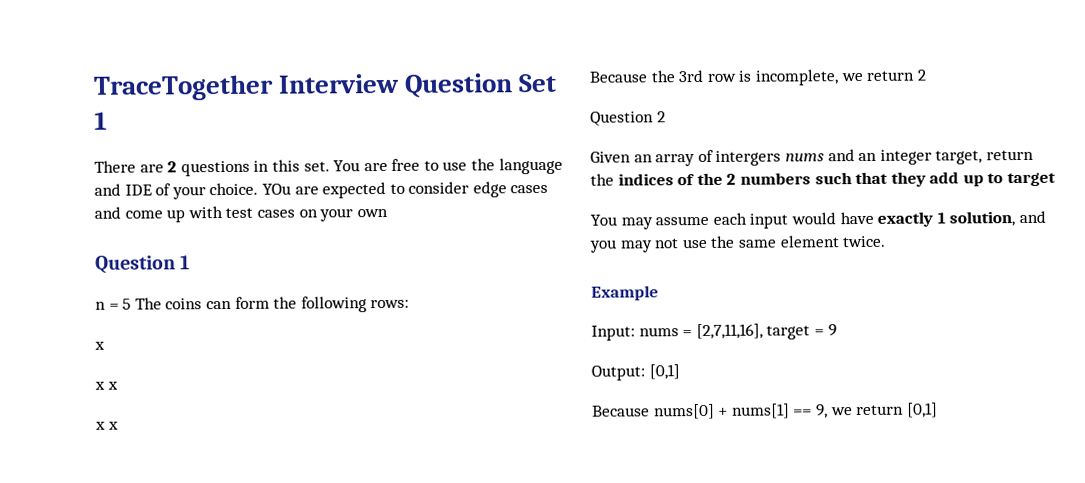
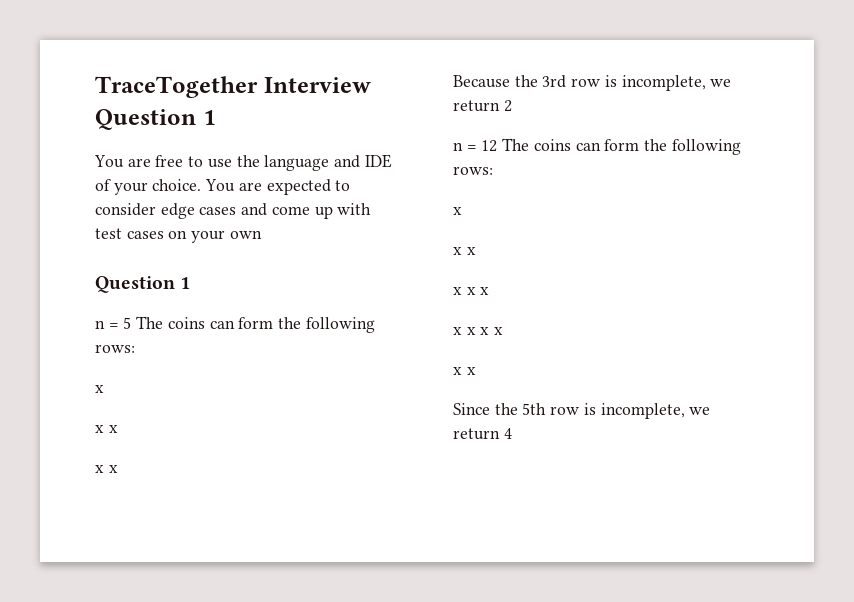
- TraceTogether Interview Question Set 1
- There are 2 questions in this set. You are free to use the language and IDE of your choice.
+ TraceTogether Interview Question 1
+ You are free to use the language and IDE of your choice.
- YOu are expected to consider edge cases and come up with test cases on your own
+ You are expected to consider edge cases and come up with test cases on your own
- Question 2
- Given an array of intergers nums and an integer target, return the indices of the 2 numbers such that they add up to target
- You may assume each input would have exactly 1 solution, and you may not use the same element twice.
- Example
- Input: nums = [2,7,11,16], target = 9
- Output: [0,1]
- Because nums[0] + nums[1] == 9, we return [0,1]
+ n = 12 The coins can form the following rows:
+ x
+ x x
+ x x x
+ x x x x
+ x x
+ Since the 5th row is incomplete, we return 4

